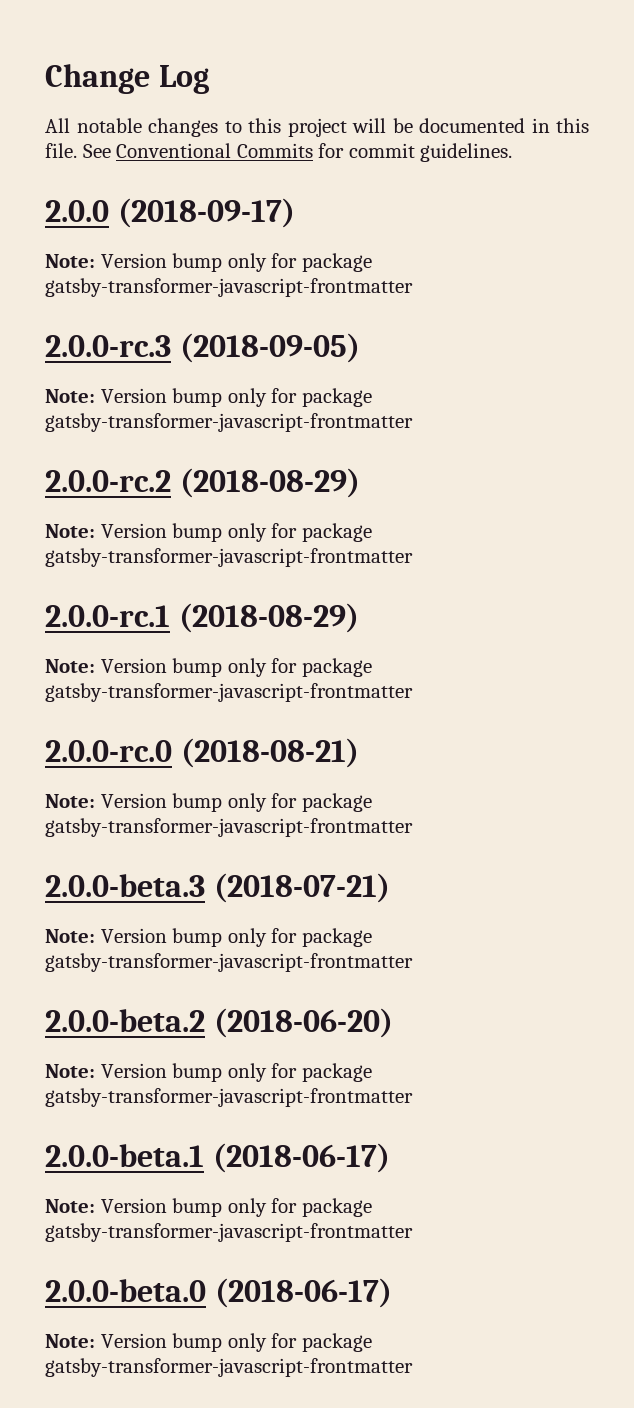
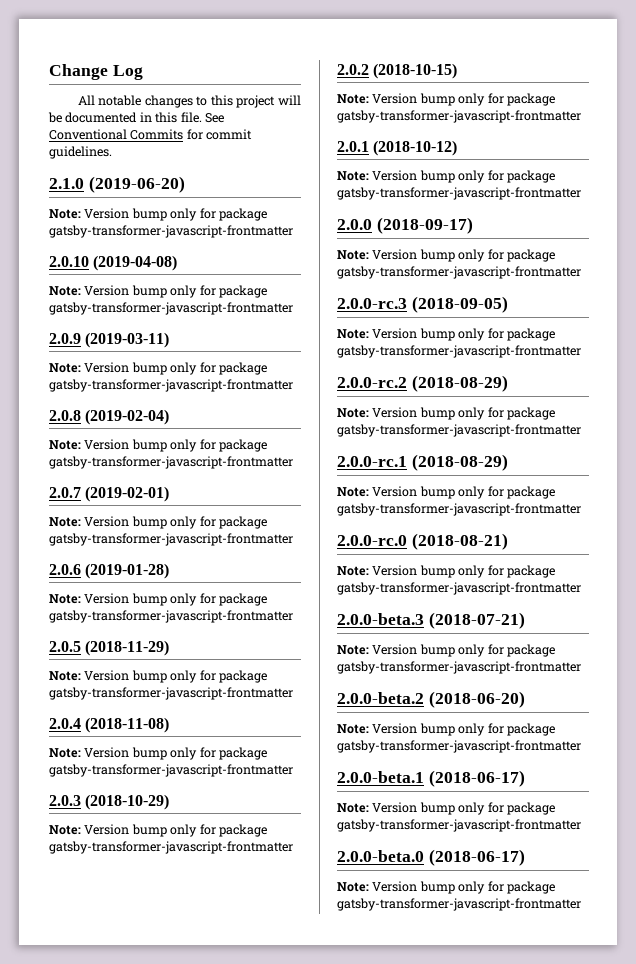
+ 2.1.0 (2019-06-20)
+ Note: Version bump only for package gatsby-transformer-javascript-frontmatter
+ 2.0.10 (2019-04-08)
+ Note: Version bump only for package gatsby-transformer-javascript-frontmatter
+ 2.0.9 (2019-03-11)
+ Note: Version bump only for package gatsby-transformer-javascript-frontmatter
+ 2.0.8 (2019-02-04)
+ Note: Version bump only for package gatsby-transformer-javascript-frontmatter
+ 2.0.7 (2019-02-01)
+ Note: Version bump only for package gatsby-transformer-javascript-frontmatter
+ 2.0.6 (2019-01-28)
+ Note: Version bump only for package gatsby-transformer-javascript-frontmatter
+ 2.0.5 (2018-11-29)
+ Note: Version bump only for package gatsby-transformer-javascript-frontmatter
+ 2.0.4 (2018-11-08)
+ Note: Version bump only for package gatsby-transformer-javascript-frontmatter
+ 2.0.3 (2018-10-29)
+ Note: Version bump only for package gatsby-transformer-javascript-frontmatter
+ 2.0.2 (2018-10-15)
+ Note: Version bump only for package gatsby-transformer-javascript-frontmatter
+ 2.0.1 (2018-10-12)
+ Note: Version bump only for package gatsby-transformer-javascript-frontmatter

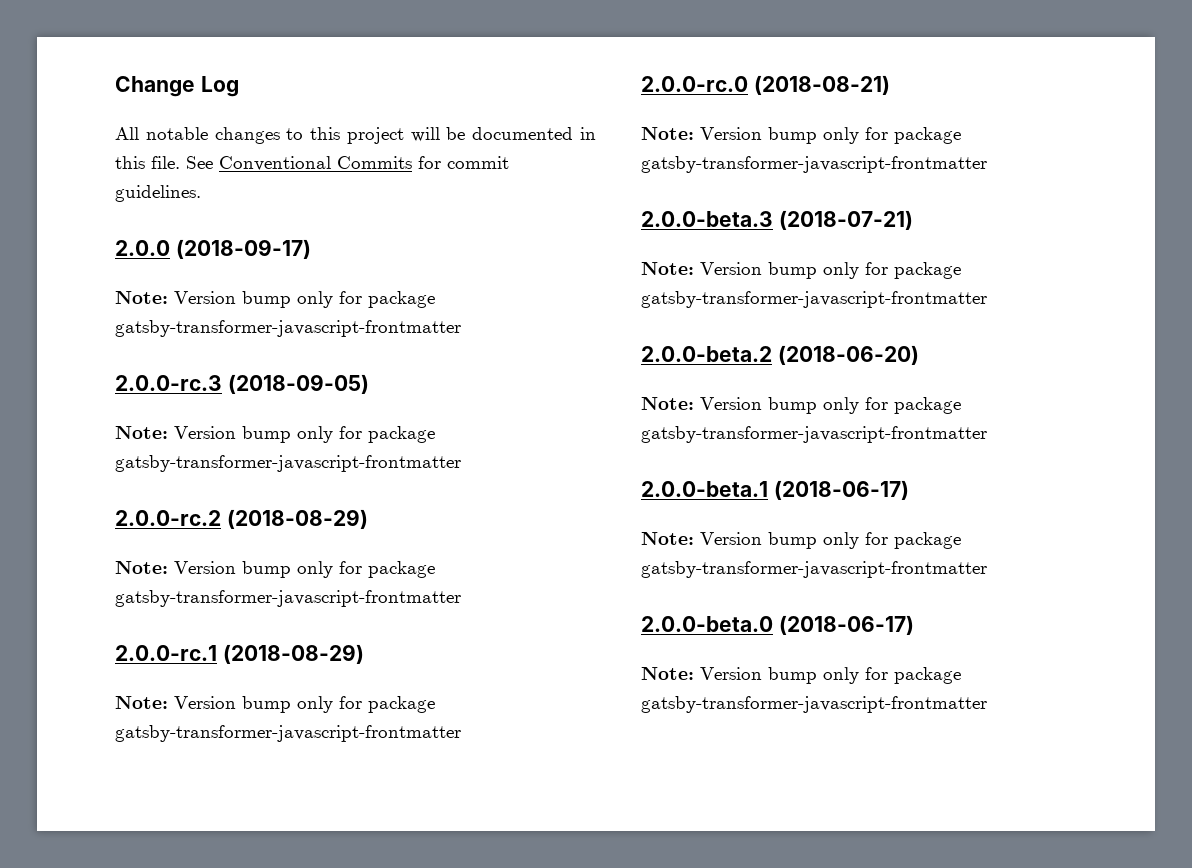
- 2.1.0 (2019-06-20)
- Note: Version bump only for package gatsby-transformer-javascript-frontmatter
- 2.0.10 (2019-04-08)
- Note: Version bump only for package gatsby-transformer-javascript-frontmatter
- 2.0.9 (2019-03-11)
- Note: Version bump only for package gatsby-transformer-javascript-frontmatter
- 2.0.8 (2019-02-04)
- Note: Version bump only for package gatsby-transformer-javascript-frontmatter
- 2.0.7 (2019-02-01)
- Note: Version bump only for package gatsby-transformer-javascript-frontmatter
- 2.0.6 (2019-01-28)
- Note: Version bump only for package gatsby-transformer-javascript-frontmatter
- 2.0.5 (2018-11-29)
- Note: Version bump only for package gatsby-transformer-javascript-frontmatter
- 2.0.4 (2018-11-08)
- Note: Version bump only for package gatsby-transformer-javascript-frontmatter
- 2.0.3 (2018-10-29)
- Note: Version bump only for package gatsby-transformer-javascript-frontmatter
- 2.0.2 (2018-10-15)
- Note: Version bump only for package gatsby-transformer-javascript-frontmatter
- 2.0.1 (2018-10-12)
- Note: Version bump only for package gatsby-transformer-javascript-frontmatter

